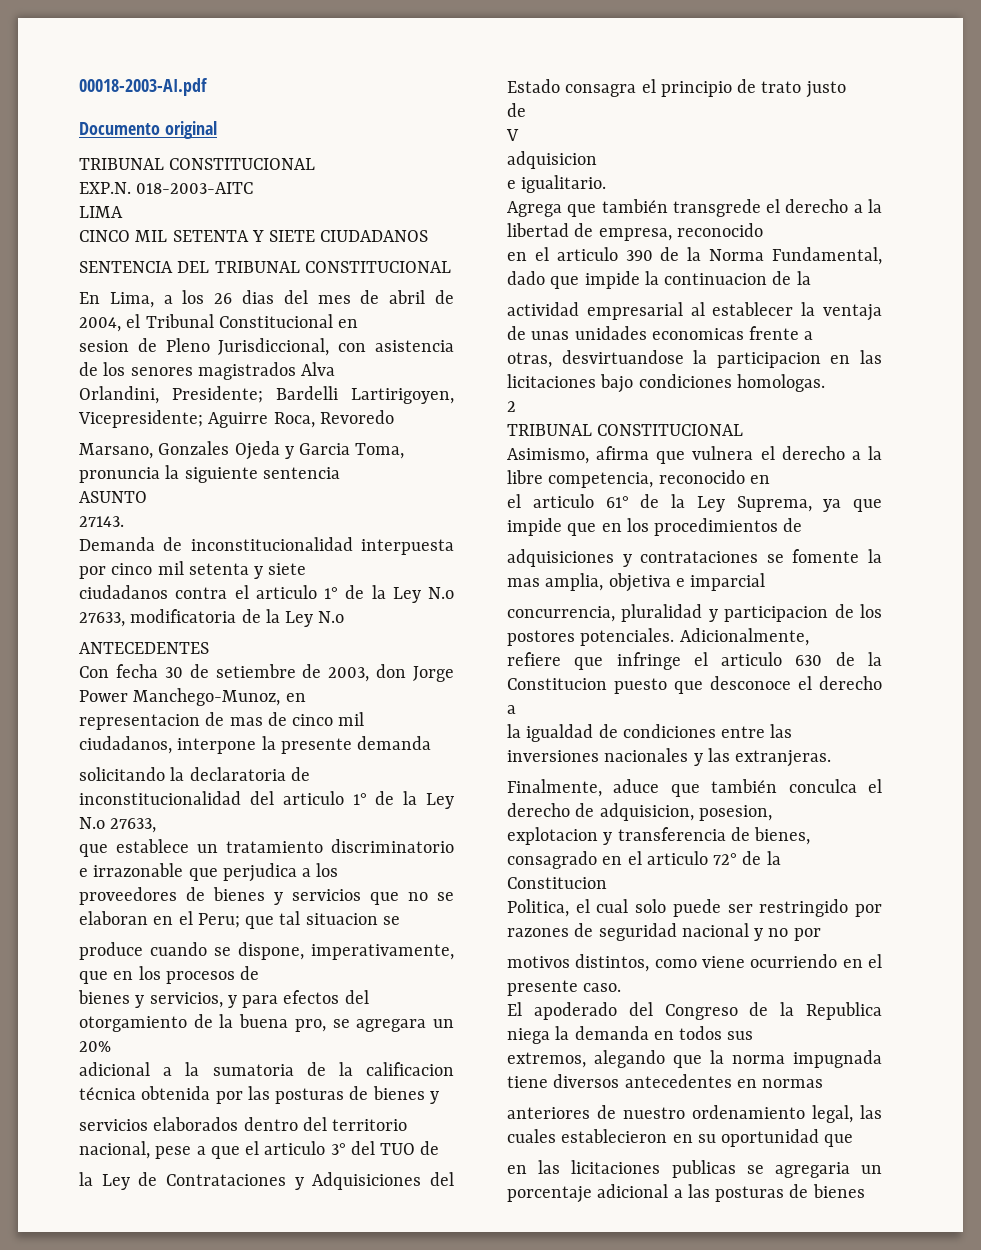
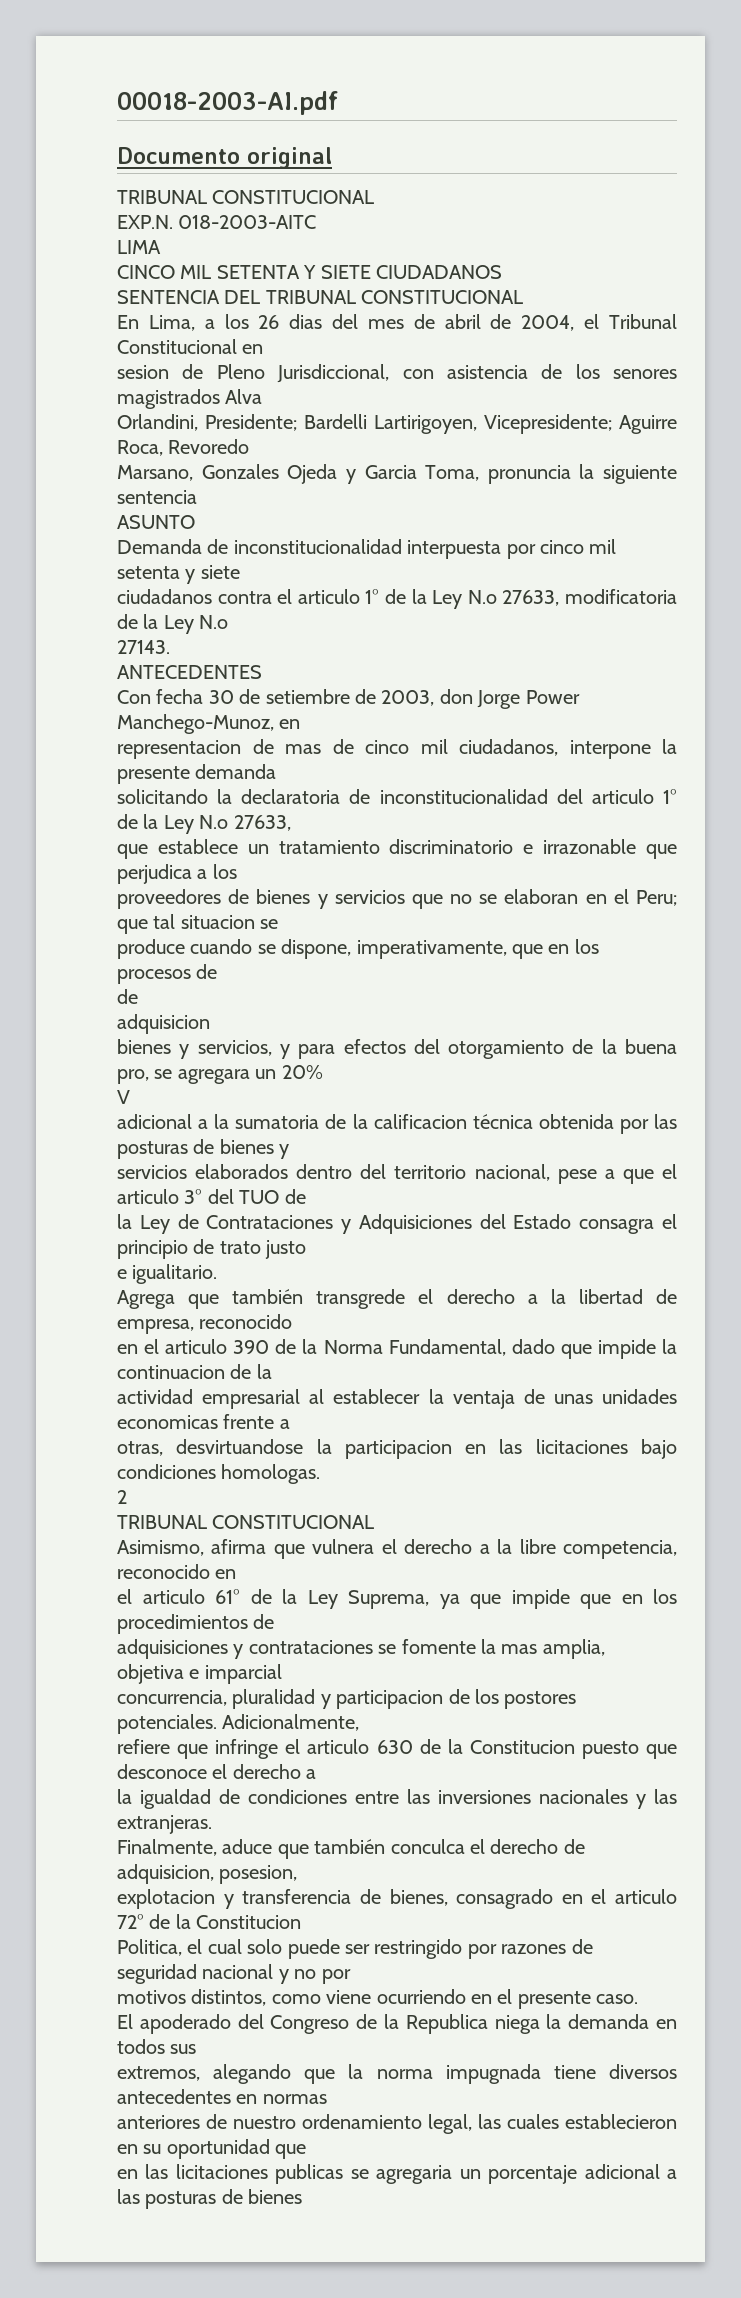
- 27143.
+ 27143.
  produce cuando se dispone, imperativamente, que en los procesos de
+ de
+ adquisicion
+ V
  la Ley de Contrataciones y Adquisiciones del Estado consagra el principio de trato justo
- de
- V
- adquisicion

